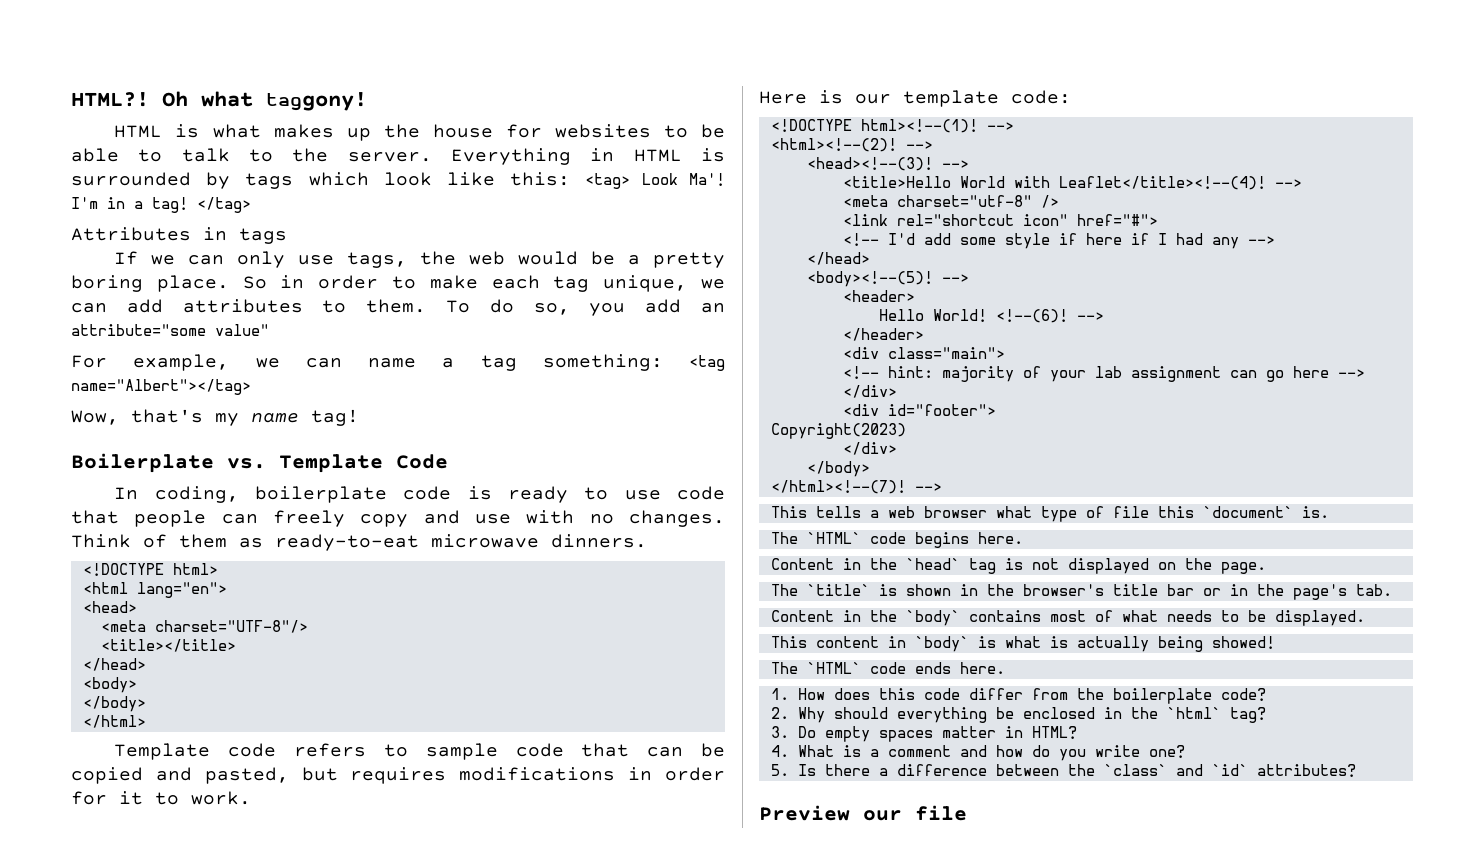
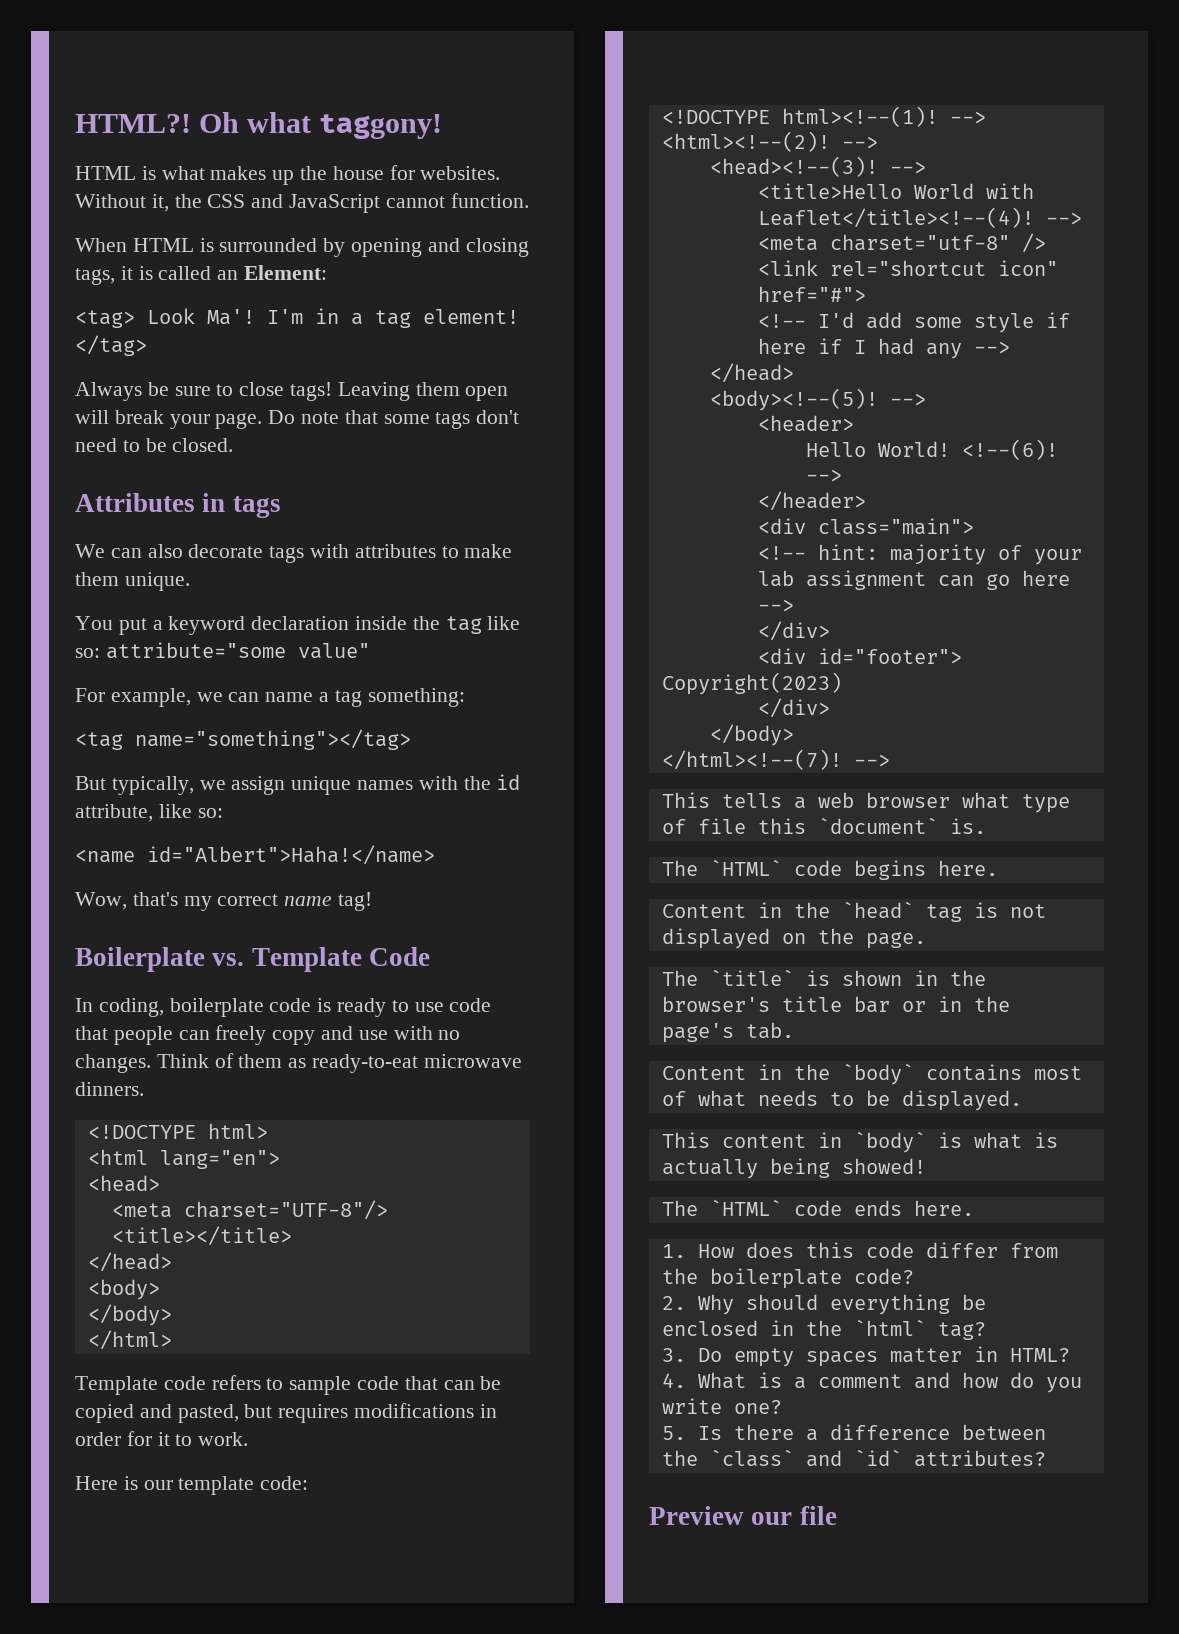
- HTML is what makes up the house for websites to be able to talk to the server. Everything in HTML is surrounded by tags which look like this: <tag> Look Ma'!
+ HTML is what makes up the house for websites. Without it, the CSS and JavaScript cannot function.
+ When HTML is surrounded by opening and closing tags, it is called an Element:
+ <tag> Look Ma'!
- I'm in a tag!
+ I'm in a tag element!
+ Always be sure to close tags! Leaving them open will break your page. Do note that some tags don't need to be closed.
  Attributes in tags
- If we can only use tags, the web would be a pretty boring place. So in order to make each tag unique, we can add attributes to them. To do so, you add an attribute="some value"
+ We can also decorate tags with attributes to make them unique.
+ You put a keyword declaration inside the tag like so: attribute="some value"
- For example, we can name a tag something: <tag name="Albert"></tag>
+ For example, we can name a tag something:
+ <tag name="something"></tag>
+ But typically, we assign unique names with the id attribute, like so:
+ <name id="Albert">Haha!</name>
- Wow, that's my name tag!
+ Wow, that's my correct name tag!

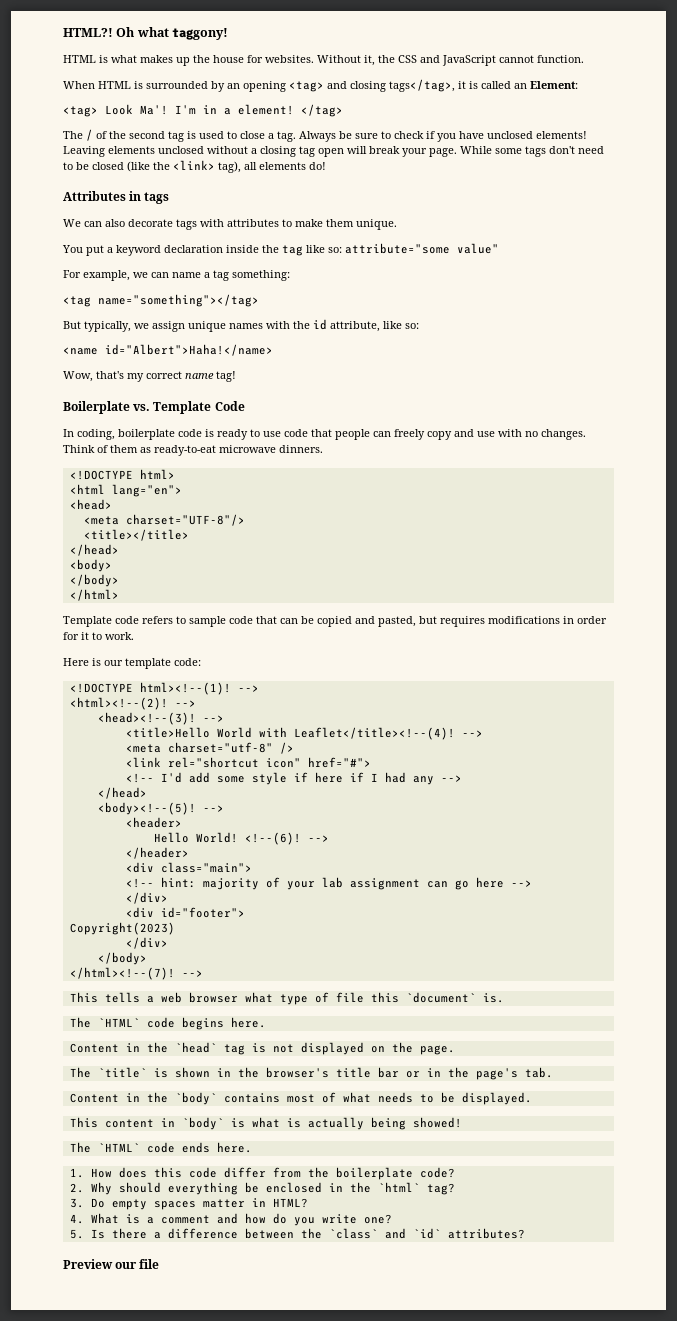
- When HTML is surrounded by opening and closing tags, it is called an Element:
+ When HTML is surrounded by an opening <tag> and closing tags</tag>, it is called an Element:
- I'm in a tag element!
+ I'm in a element!
- Always be sure to close tags! Leaving them open will break your page.
+ The / of the second tag is used to close a tag. Always be sure to check if you have unclosed elements! Leaving elements unclosed without a closing tag open will break your page.
- Do note that some tags don't need to be closed.
+ While some tags don't need to be closed (like the <link> tag), all elements do!

